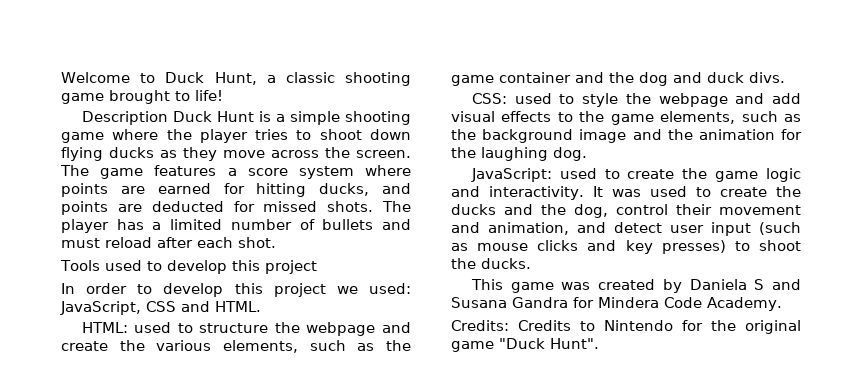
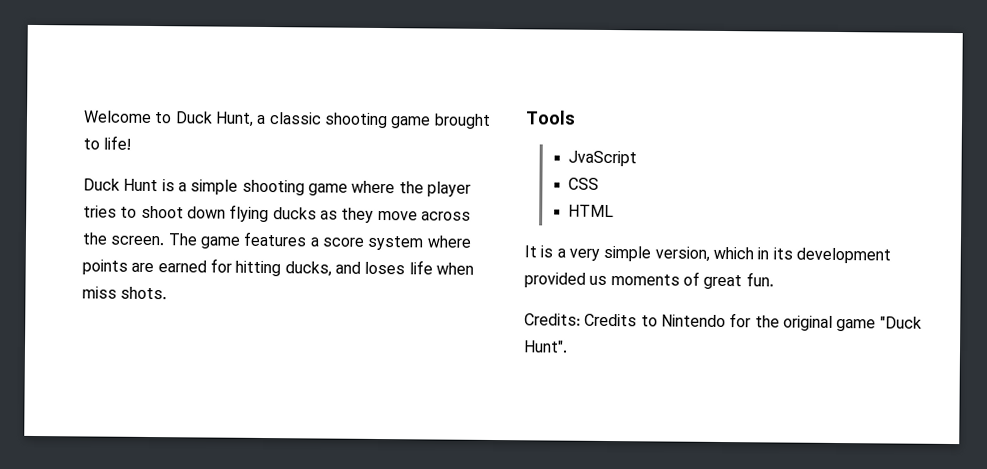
- Description Duck Hunt is a simple shooting game where the player tries to shoot down flying ducks as they move across the screen.
+ Duck Hunt is a simple shooting game where the player tries to shoot down flying ducks as they move across the screen.
- The game features a score system where points are earned for hitting ducks, and points are deducted for missed shots. The player has a limited number of bullets and must reload after each shot.
- Tools used to develop this project
- In order to develop this project we used: JavaScript, CSS and HTML.
- HTML: used to structure the webpage and create the various elements, such as the game container and the dog and duck divs.
- CSS: used to style the webpage and add visual effects to the game elements, such as the background image and the animation for the laughing dog.
- JavaScript: used to create the game logic and interactivity. It was used to create the ducks and the dog, control their movement and animation, and detect user input (such as mouse clicks and key presses) to shoot the ducks.
- This game was created by Daniela S and Susana Gandra for Mindera Code Academy.
+ The game features a score system where points are earned for hitting ducks, and loses life when miss shots.
+ Tools
+ JvaScript
+ CSS
+ HTML
+ It is a very simple version, which in its development provided us moments of great fun.

